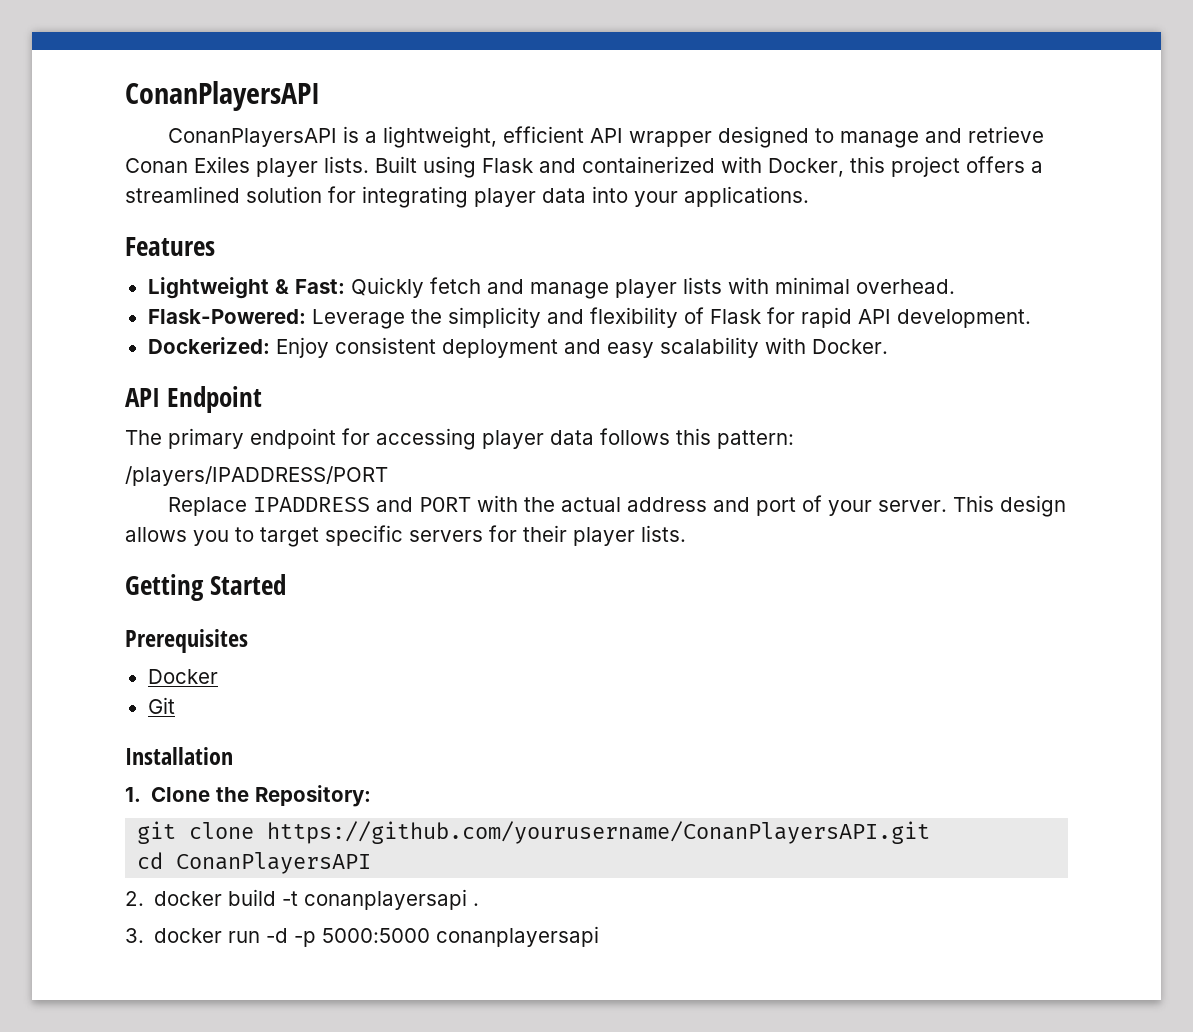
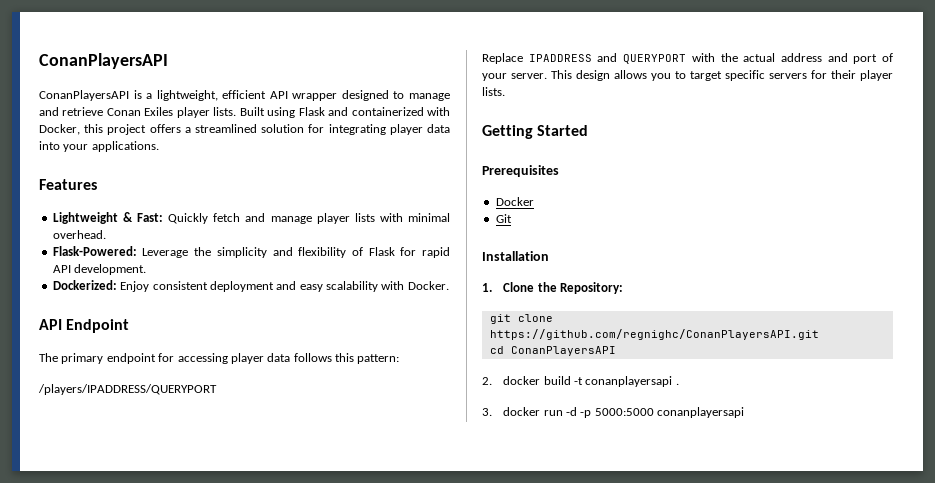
- /players/IPADDRESS/PORT
+ /players/IPADDRESS/QUERYPORT
- Replace IPADDRESS and PORT with the actual address and port of your server.
+ Replace IPADDRESS and QUERYPORT with the actual address and port of your server.
- git clone https://github.com/yourusername/ConanPlayersAPI.git
+ git clone https://github.com/regnighc/ConanPlayersAPI.git

